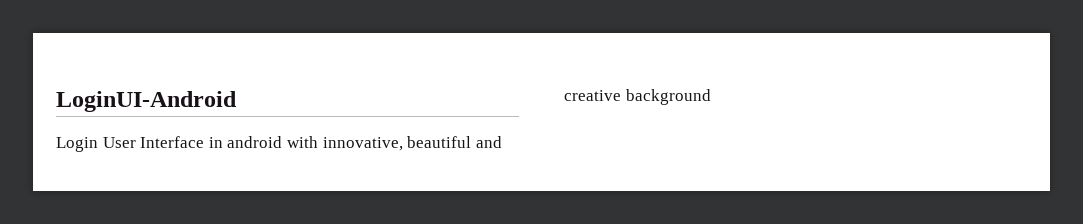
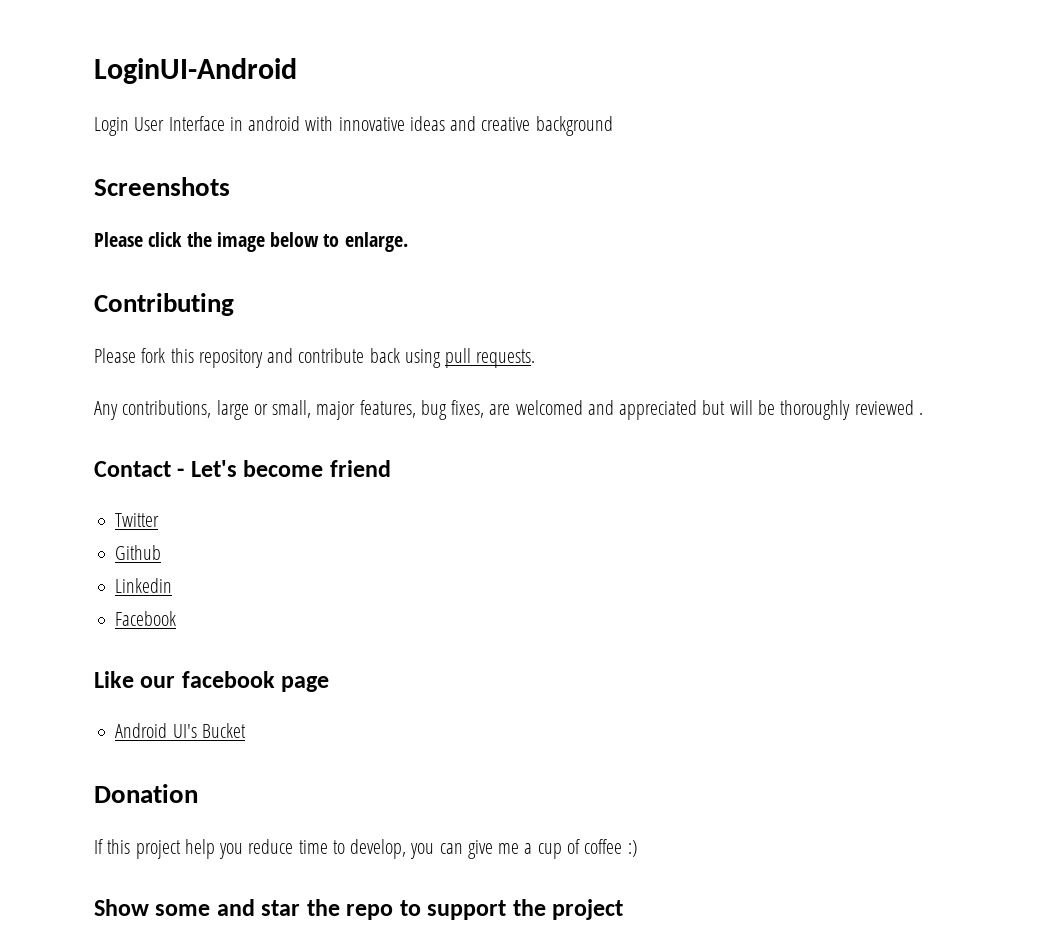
- Login User Interface in android with innovative, beautiful and creative background
+ Login User Interface in android with innovative ideas and creative background
+ Screenshots
+ Please click the image below to enlarge.
+ Contributing
+ Please fork this repository and contribute back using pull requests.
+ Any contributions, large or small, major features, bug fixes, are welcomed and appreciated but will be thoroughly reviewed .
+ Contact - Let's become friend
+ Twitter
+ Github
+ Linkedin
+ Facebook
+ Like our facebook page
+ Android UI's Bucket
+ Donation
+ If this project help you reduce time to develop, you can give me a cup of coffee :)
+ Show some and star the repo to support the project

